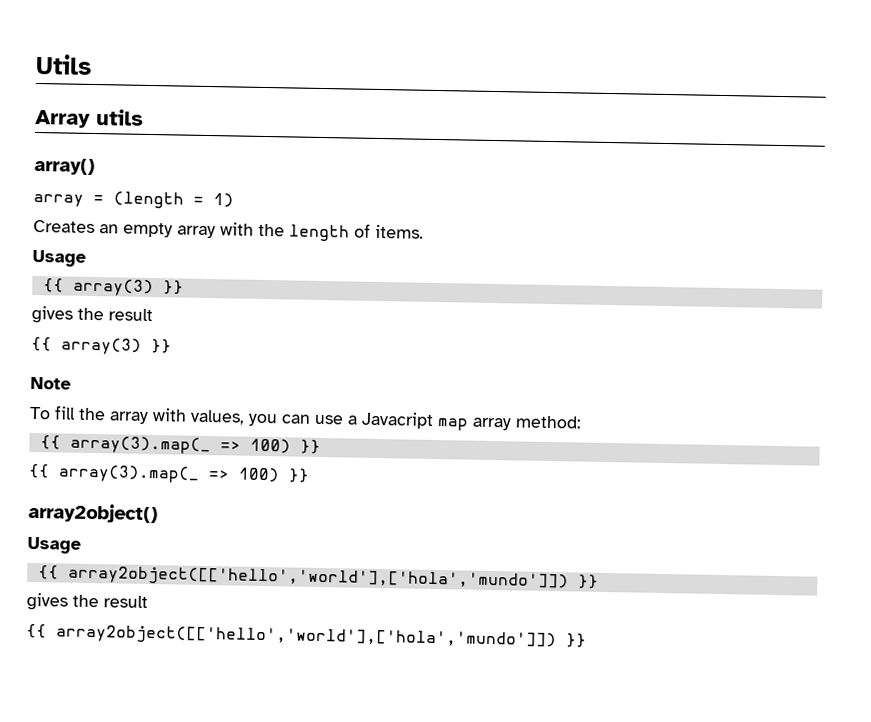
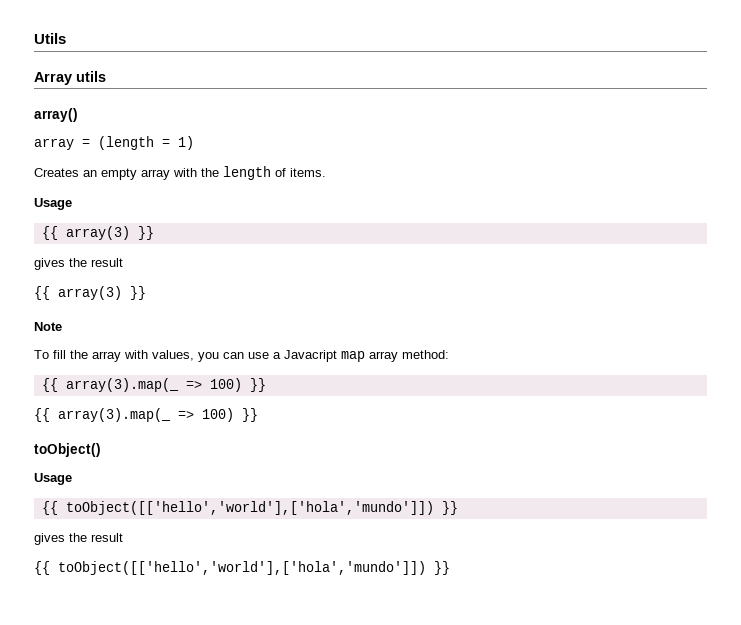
- array2object()
+ toObject()
  Usage
- {{ array2object([['hello','world'],['hola','mundo']]) }}
+ {{ toObject([['hello','world'],['hola','mundo']]) }}
  gives the result
- {{ array2object([['hello','world'],['hola','mundo']]) }}
+ {{ toObject([['hello','world'],['hola','mundo']]) }}

